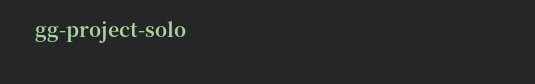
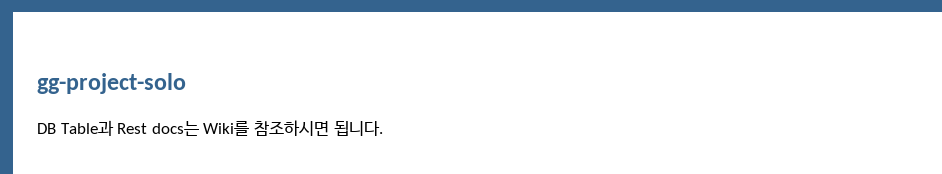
+ DB Table과 Rest docs는 Wiki를 참조하시면 됩니다.

